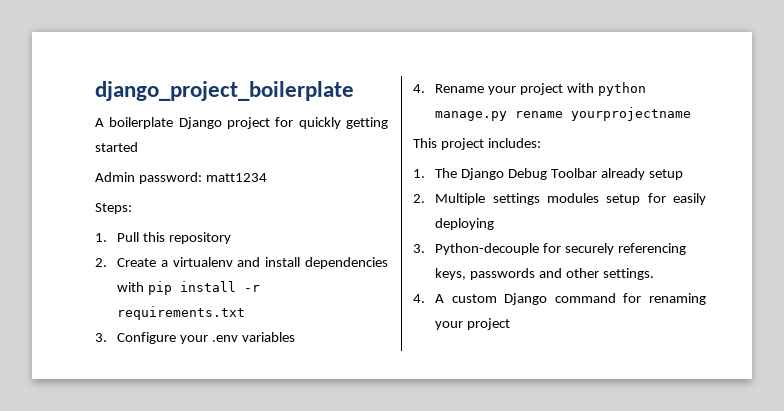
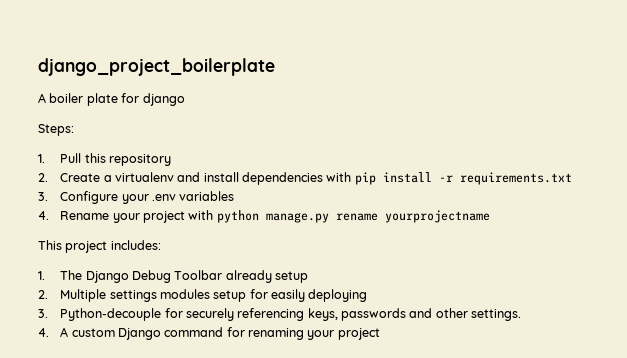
- A boilerplate Django project for quickly getting started
- Admin password: matt1234
+ A boiler plate for django

